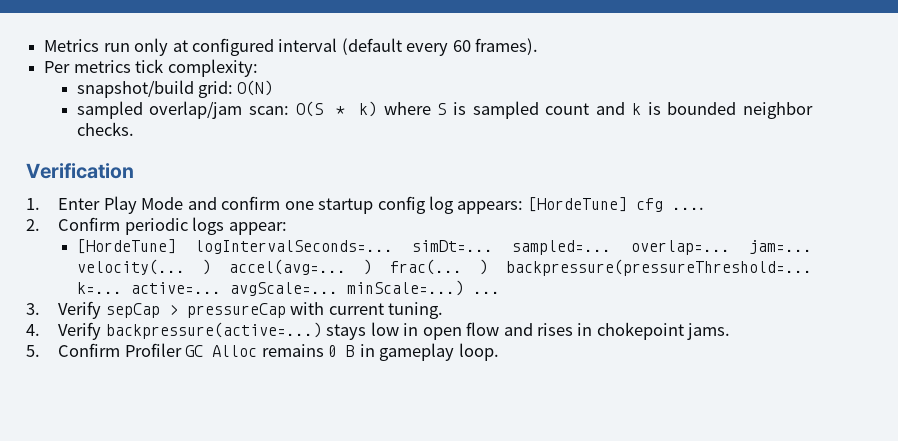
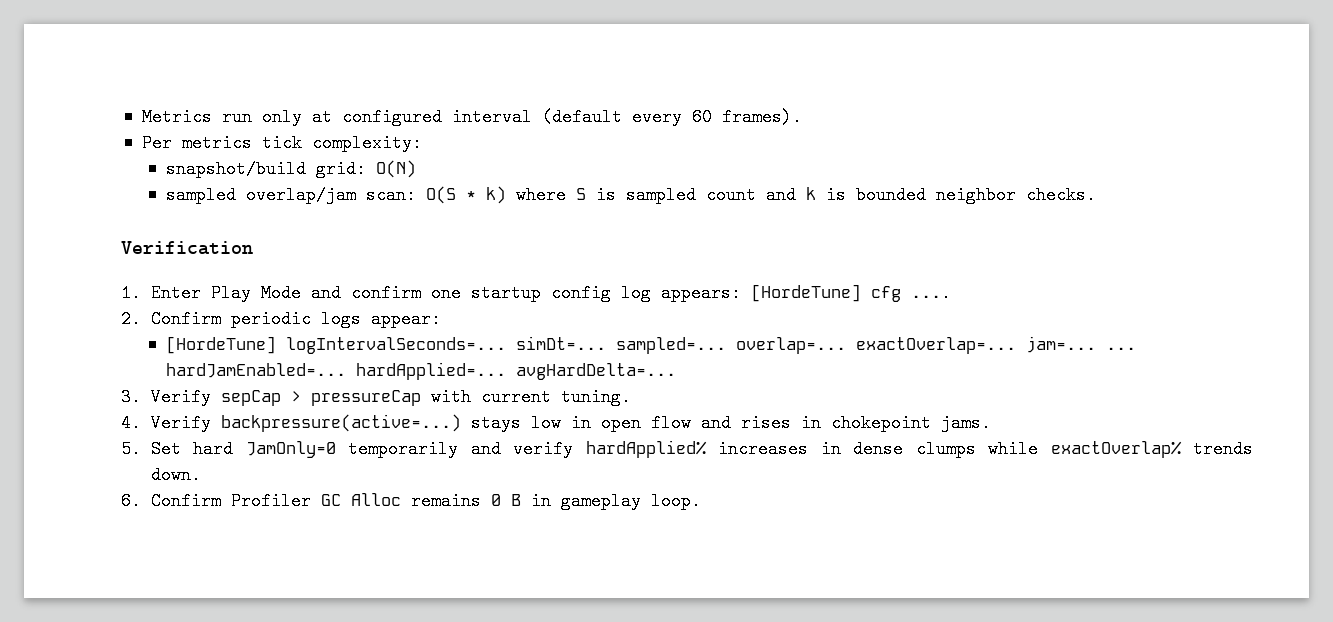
- [HordeTune] logIntervalSeconds=... simDt=... sampled=... overlap=... jam=... velocity(... ) accel(avg=... ) frac(... ) backpressure(pressureThreshold=... k=... active=... avgScale=... minScale=...) ...
+ [HordeTune] logIntervalSeconds=... simDt=... sampled=... overlap=... exactOverlap=... jam=... ... hardJamEnabled=... hardApplied=... avgHardDelta=...
- 5. Confirm Profiler GC Alloc remains 0 B in gameplay loop.
+ 5. Set hard JamOnly=0 temporarily and verify hardApplied% increases in dense clumps while exactOverlap% trends down.
+ 6. Confirm Profiler GC Alloc remains 0 B in gameplay loop.

